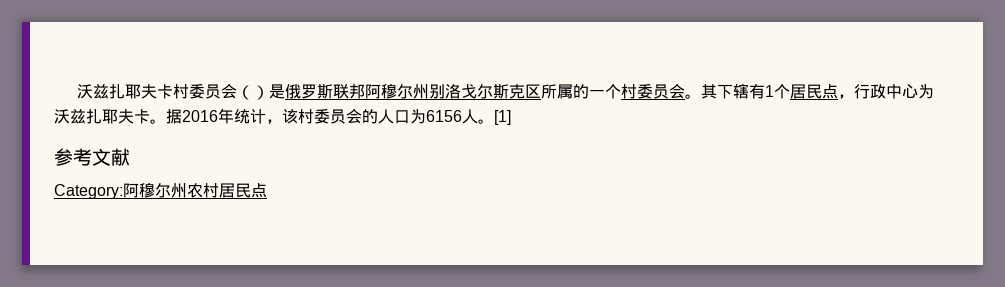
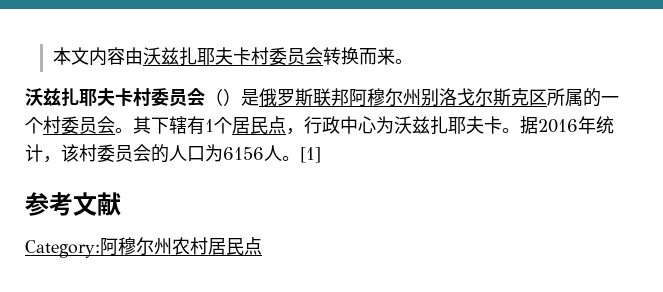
+ 本文内容由沃兹扎耶夫卡村委员会转换而来。

